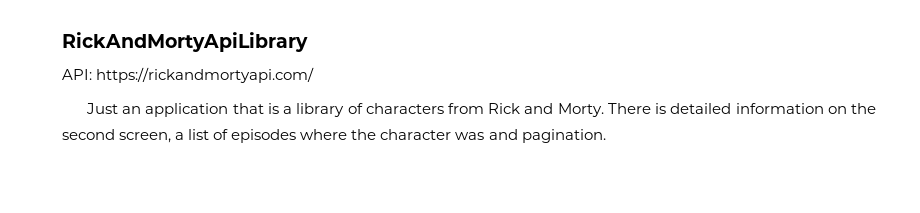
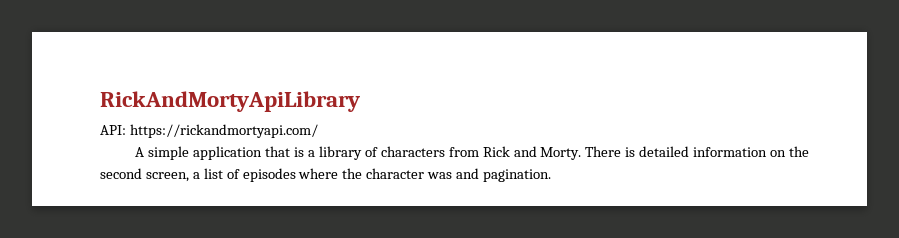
- Just an application that is a library of characters from Rick and Morty.
+ A simple application that is a library of characters from Rick and Morty.

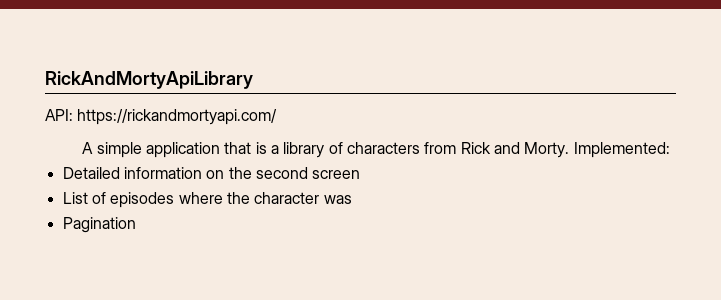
- There is detailed information on the second screen, a list of episodes where the character was and pagination.
+ Implemented:
+ Detailed information on the second screen
+ List of episodes where the character was
+ Pagination

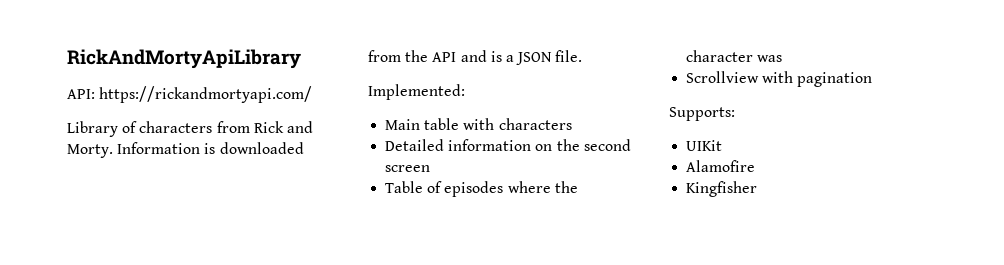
- A simple application that is a library of characters from Rick and Morty.
+ Library of characters from Rick and Morty.
+ Information is downloaded from the API and is a JSON file.
  Implemented:
+ Main table with characters
- List of episodes where the character was
+ Table of episodes where the character was
- Pagination
+ Scrollview with pagination
+ Supports:
+ UIKit
+ Alamofire
+ Kingfisher

